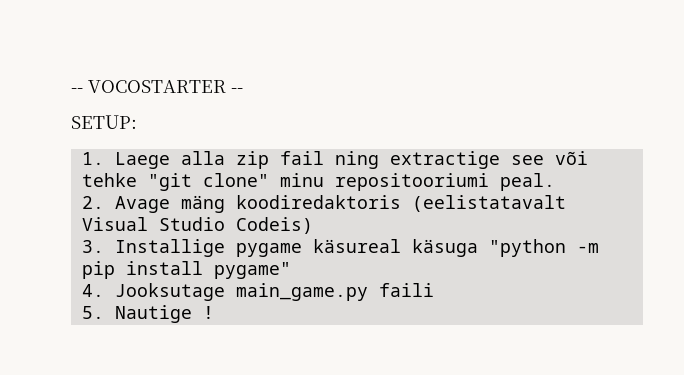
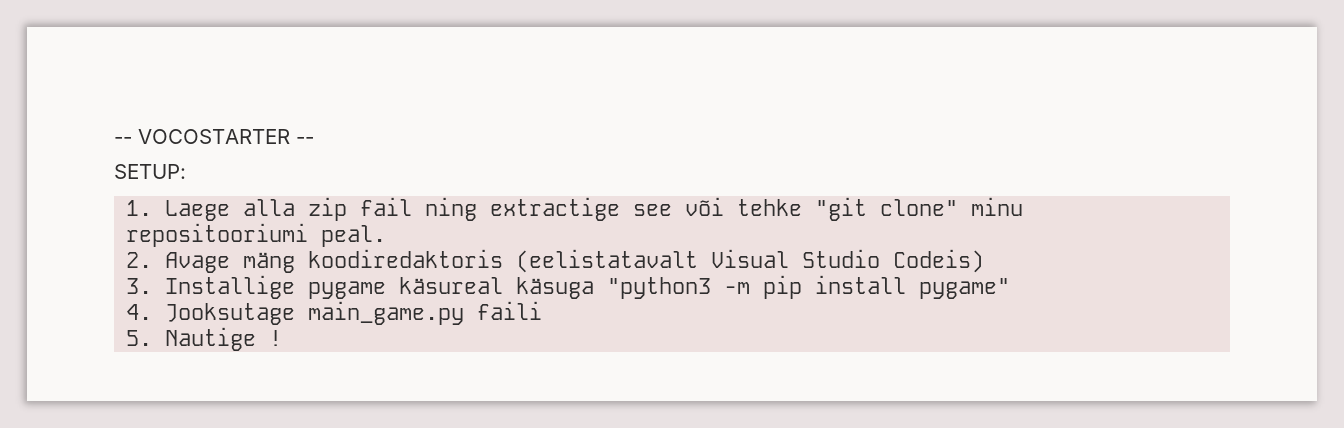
- 3. Installige pygame käsureal käsuga "python -m pip install pygame"
+ 3. Installige pygame käsureal käsuga "python3 -m pip install pygame"

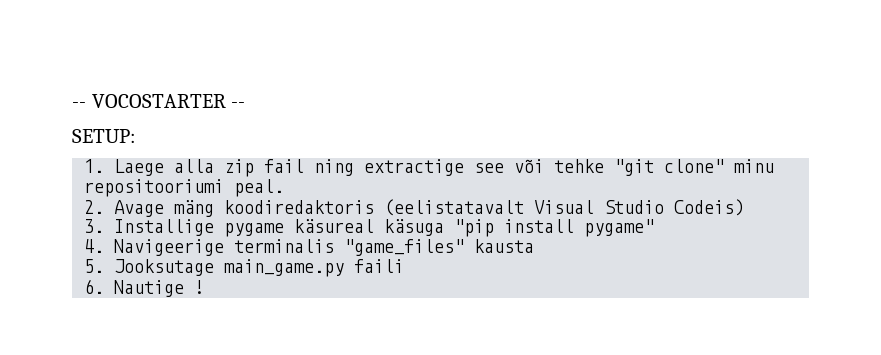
- 3. Installige pygame käsureal käsuga "python3 -m pip install pygame"
+ 3. Installige pygame käsureal käsuga "pip install pygame"
- 4. Jooksutage main_game.py faili
+ 4. Navigeerige terminalis "game_files" kausta
+ 5. Jooksutage main_game.py faili
- 5. Nautige !
+ 6. Nautige !

